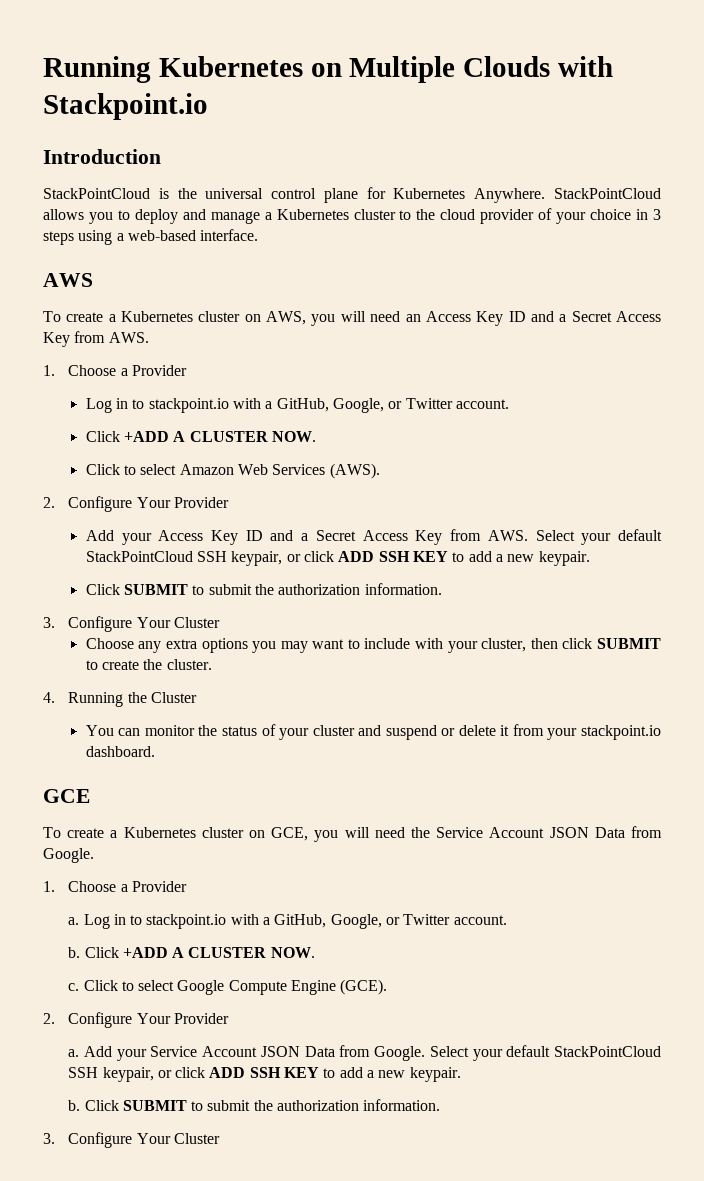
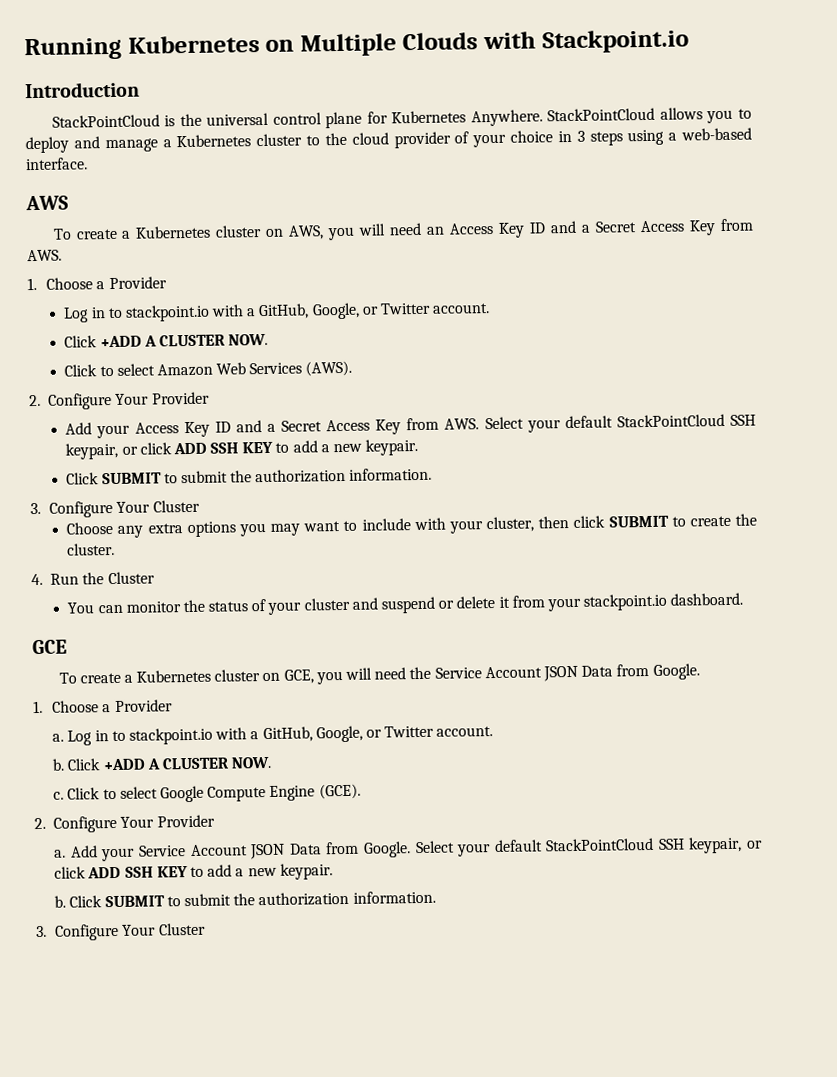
- 4. Running the Cluster
+ 4. Run the Cluster

